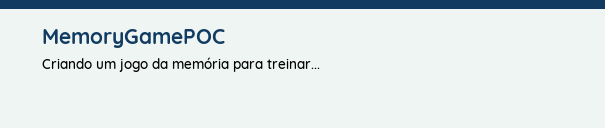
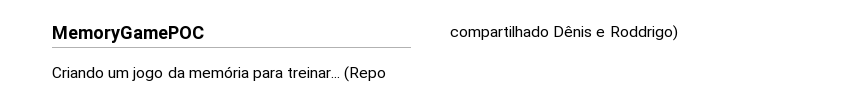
+ (Repo compartilhado Dênis e Roddrigo)

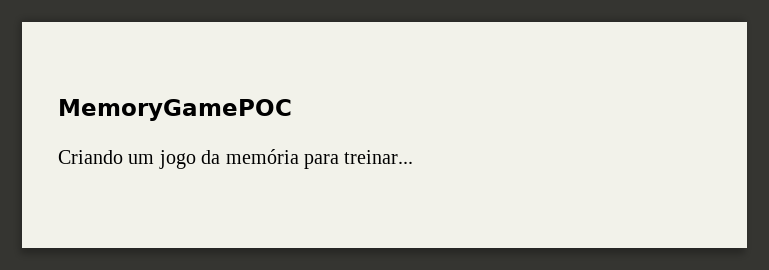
- (Repo compartilhado Dênis e Roddrigo)

